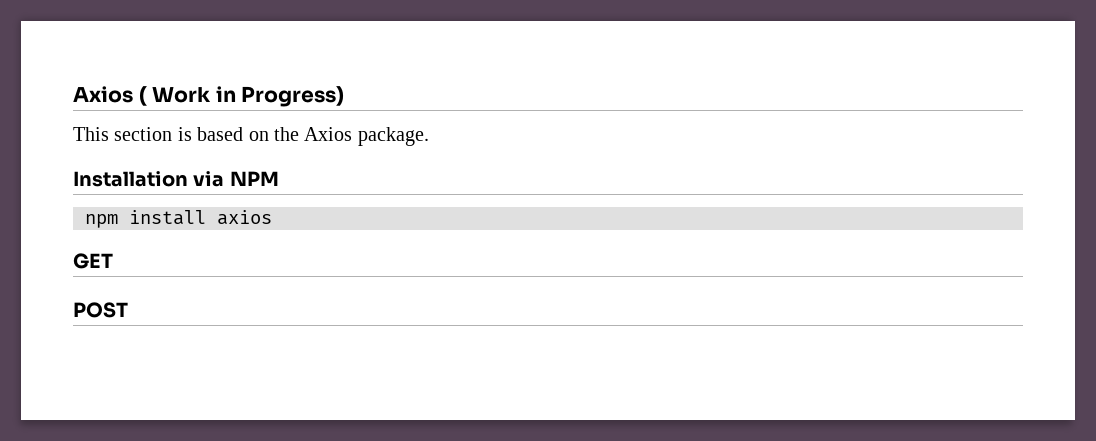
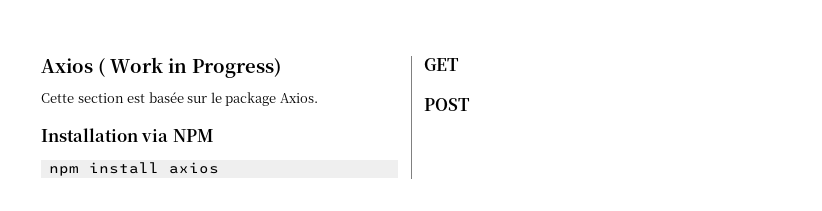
- This section is based on the Axios package.
+ Cette section est basée sur le package Axios.

